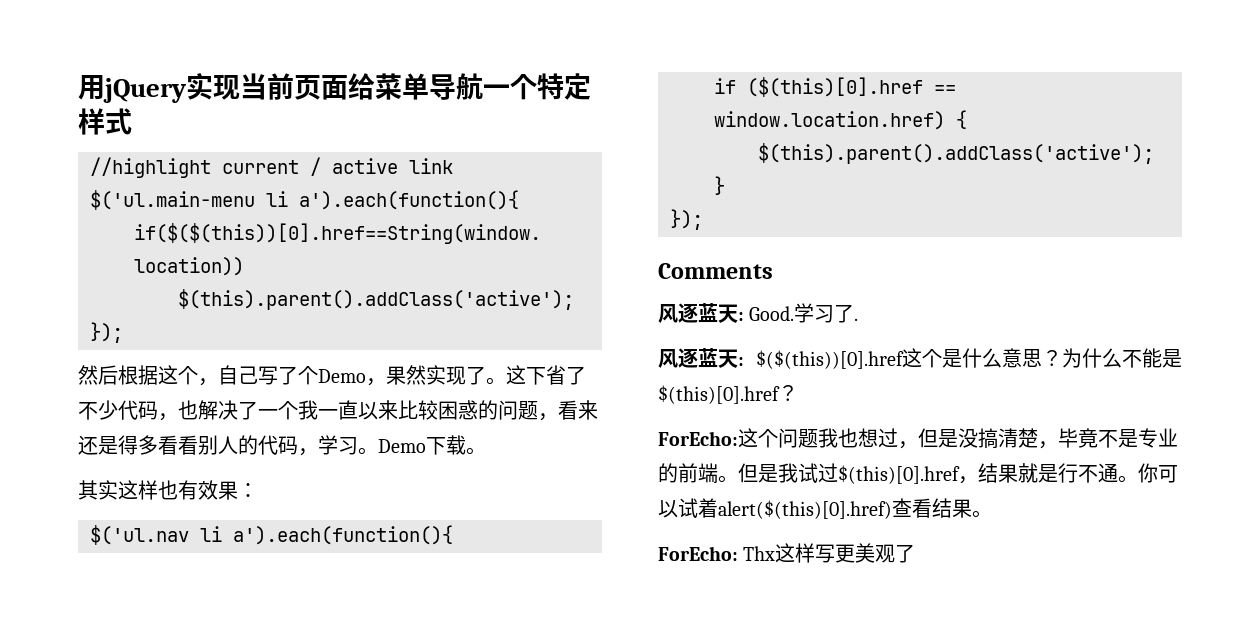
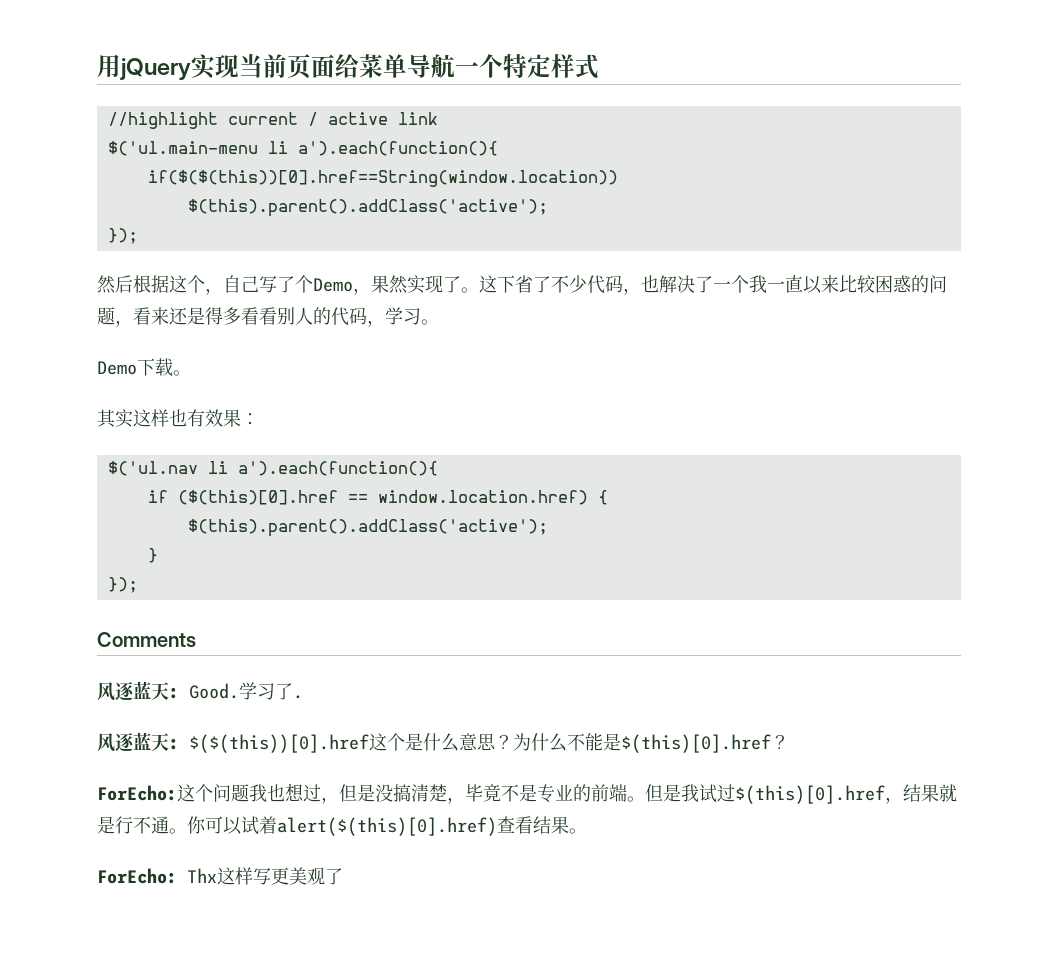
- 这下省了不少代码，也解决了一个我一直以来比较困惑的问题，看来还是得多看看别人的代码，学习。Demo下载。
+ 这下省了不少代码，也解决了一个我一直以来比较困惑的问题，看来还是得多看看别人的代码，学习。
+ Demo下载。

